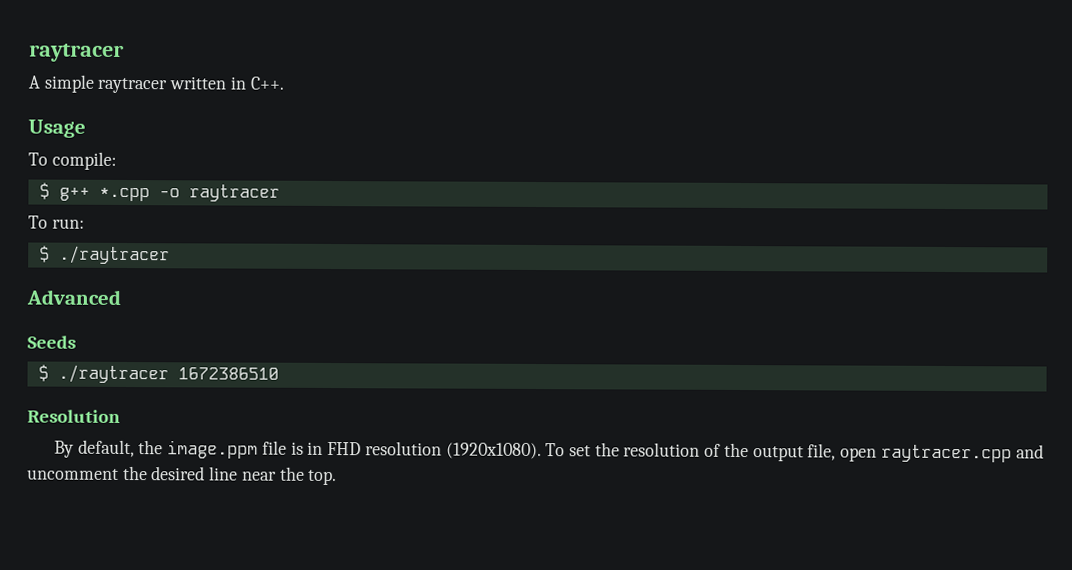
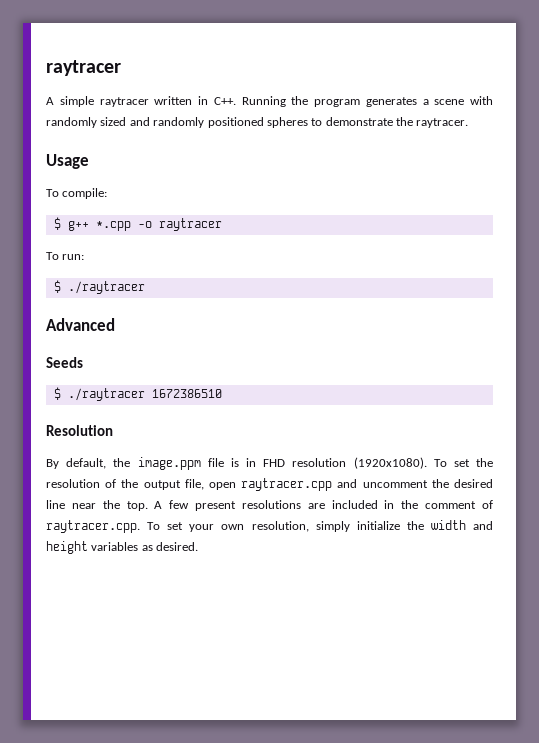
- A simple raytracer written in C++.
+ A simple raytracer written in C++. Running the program generates a scene with randomly sized and randomly positioned spheres to demonstrate the raytracer.
+ A few present resolutions are included in the comment of raytracer.cpp. To set your own resolution, simply initialize the width and height variables as desired.

